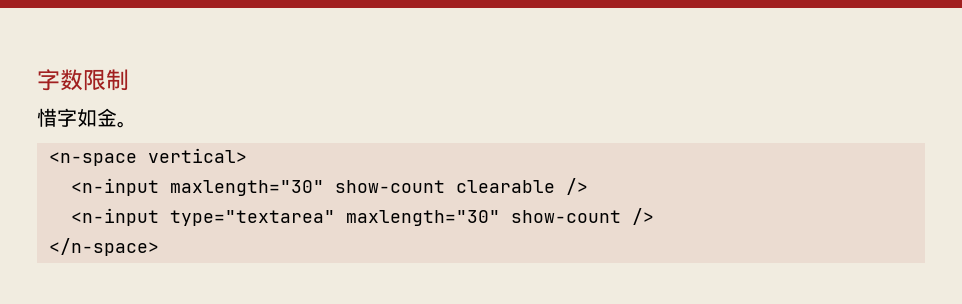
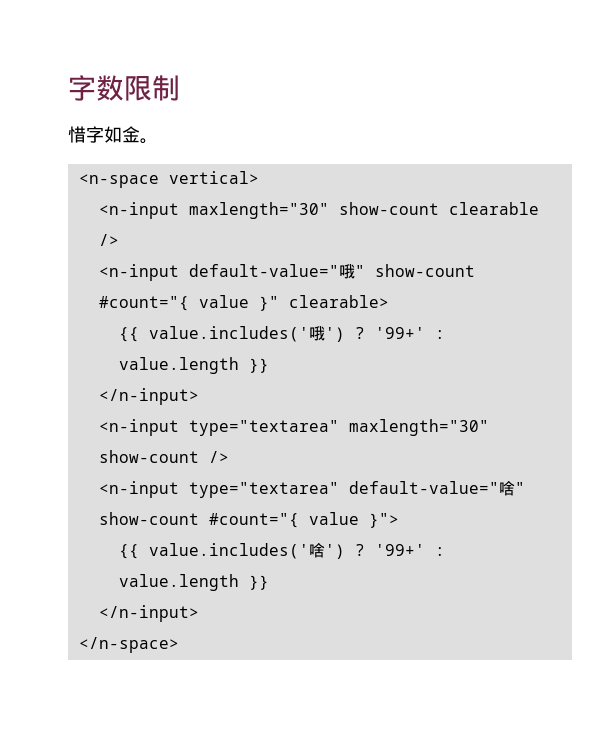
+ <n-input default-value="哦" show-count #count="{ value }" clearable>
+ {{ value.includes('哦') ? '99+' : value.length }}
+ </n-input>
+ <n-input type="textarea" default-value="啥" show-count #count="{ value }">
+ {{ value.includes('啥') ? '99+' : value.length }}
+ </n-input>

